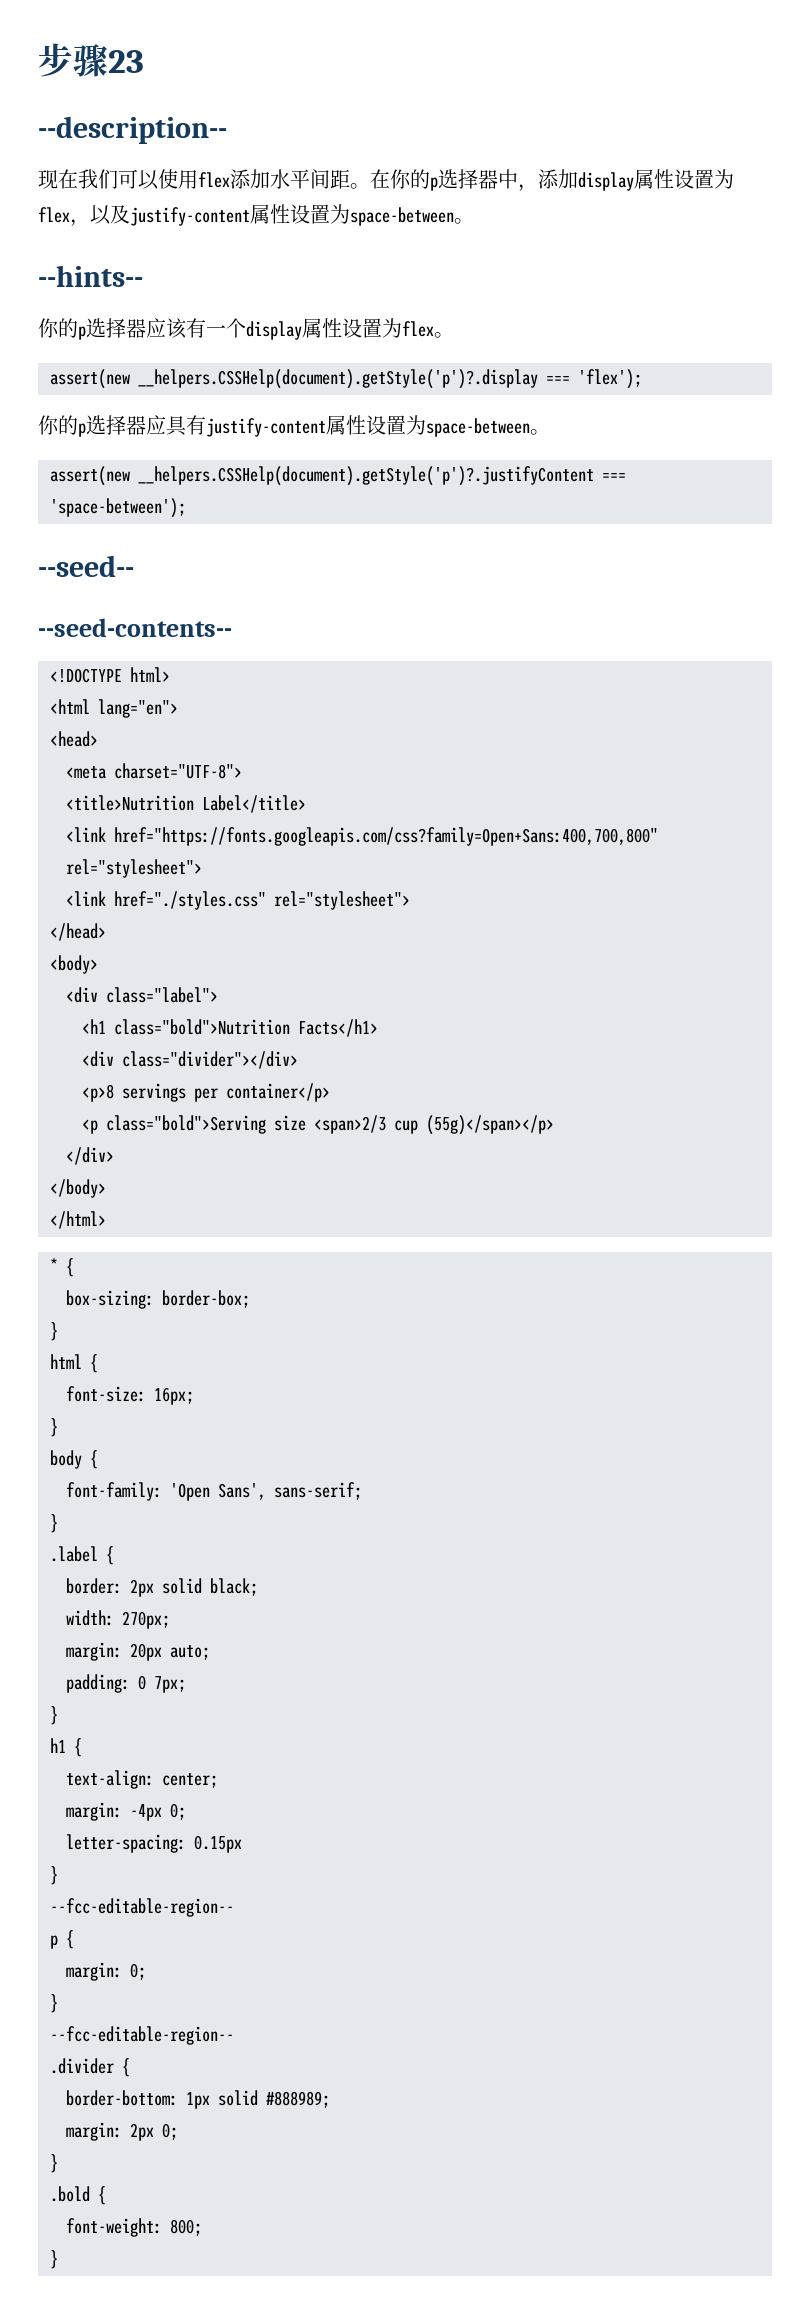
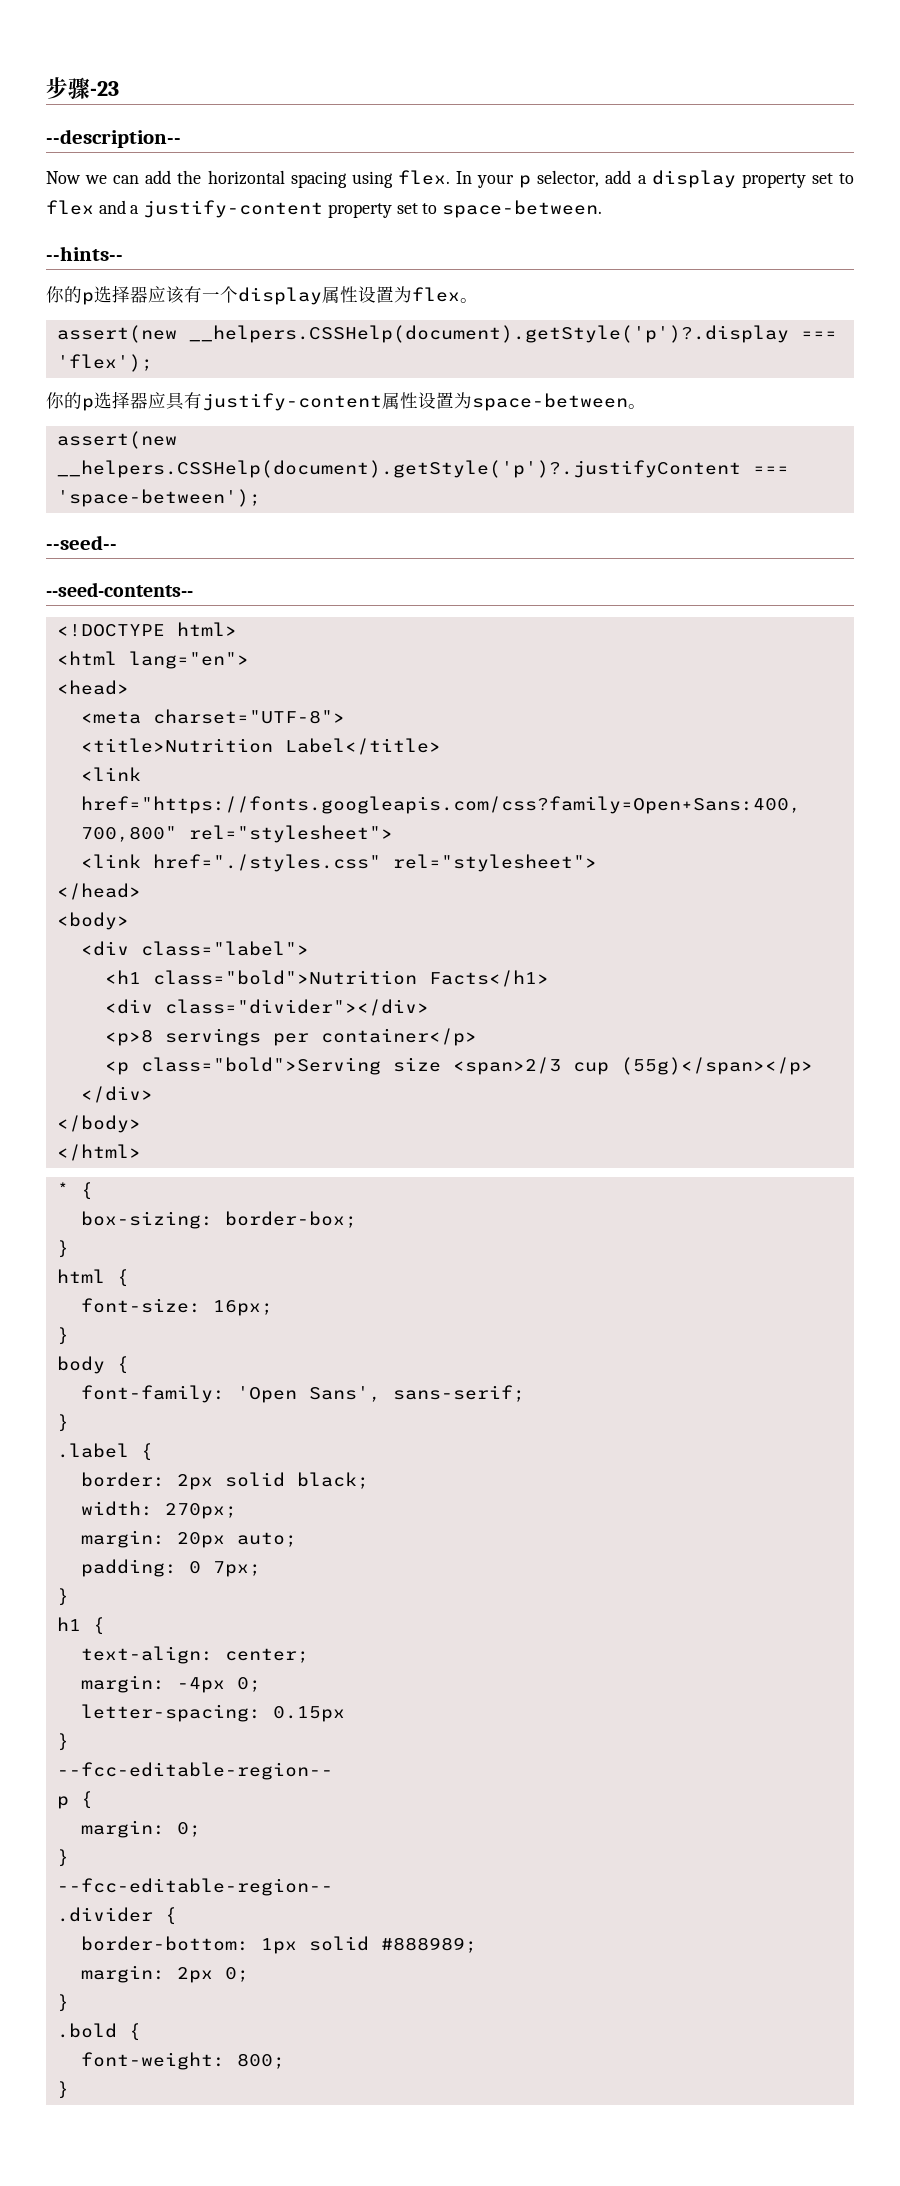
- 步骤23
+ 步骤-23
- 现在我们可以使用flex添加水平间距。在你的p选择器中，添加display属性设置为flex，以及justify-content属性设置为space-between。
+ Now we can add the horizontal spacing using flex. In your p selector, add a display property set to flex and a justify-content property set to space-between.

